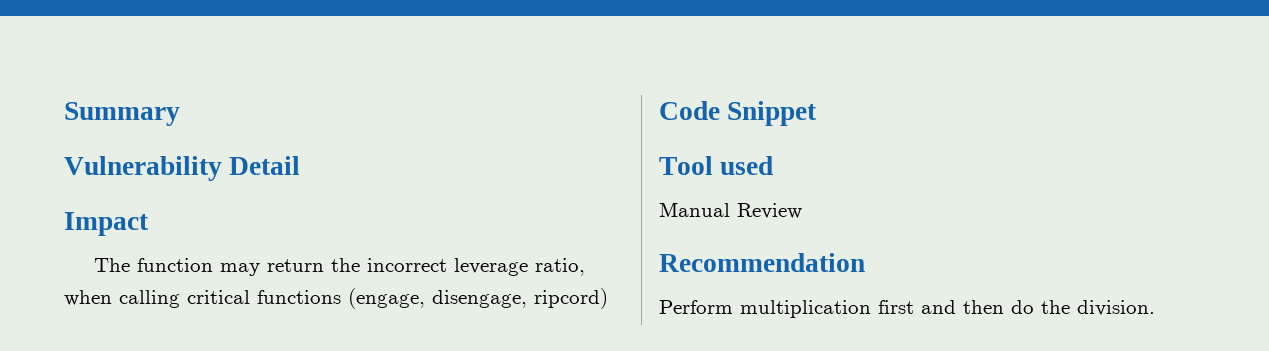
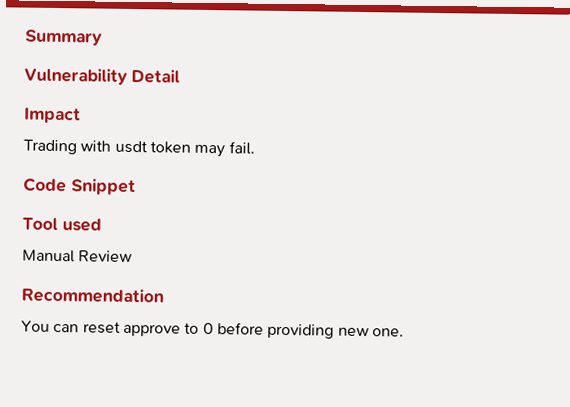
- The function may return the incorrect leverage ratio, when calling critical functions (engage, disengage, ripcord)
+ Trading with usdt token may fail.
- Perform multiplication first and then do the division.
+ You can reset approve to 0 before providing new one.

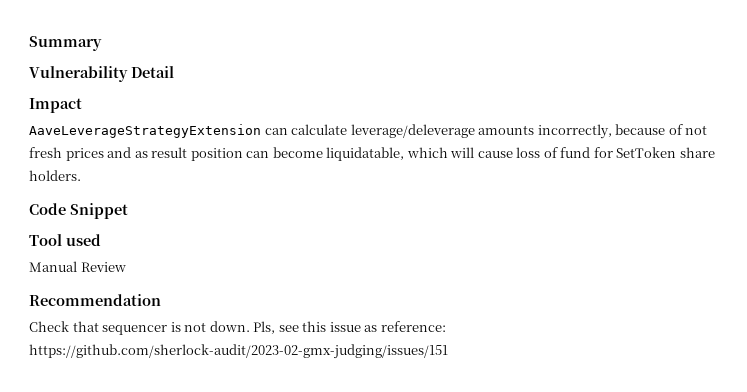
- Trading with usdt token may fail.
+ AaveLeverageStrategyExtension can calculate leverage/deleverage amounts incorrectly, because of not fresh prices and as result position can become liquidatable, which will cause loss of fund for SetToken share holders.
- You can reset approve to 0 before providing new one.
+ Check that sequencer is not down. Pls, see this issue as reference: https://github.com/sherlock-audit/2023-02-gmx-judging/issues/151

